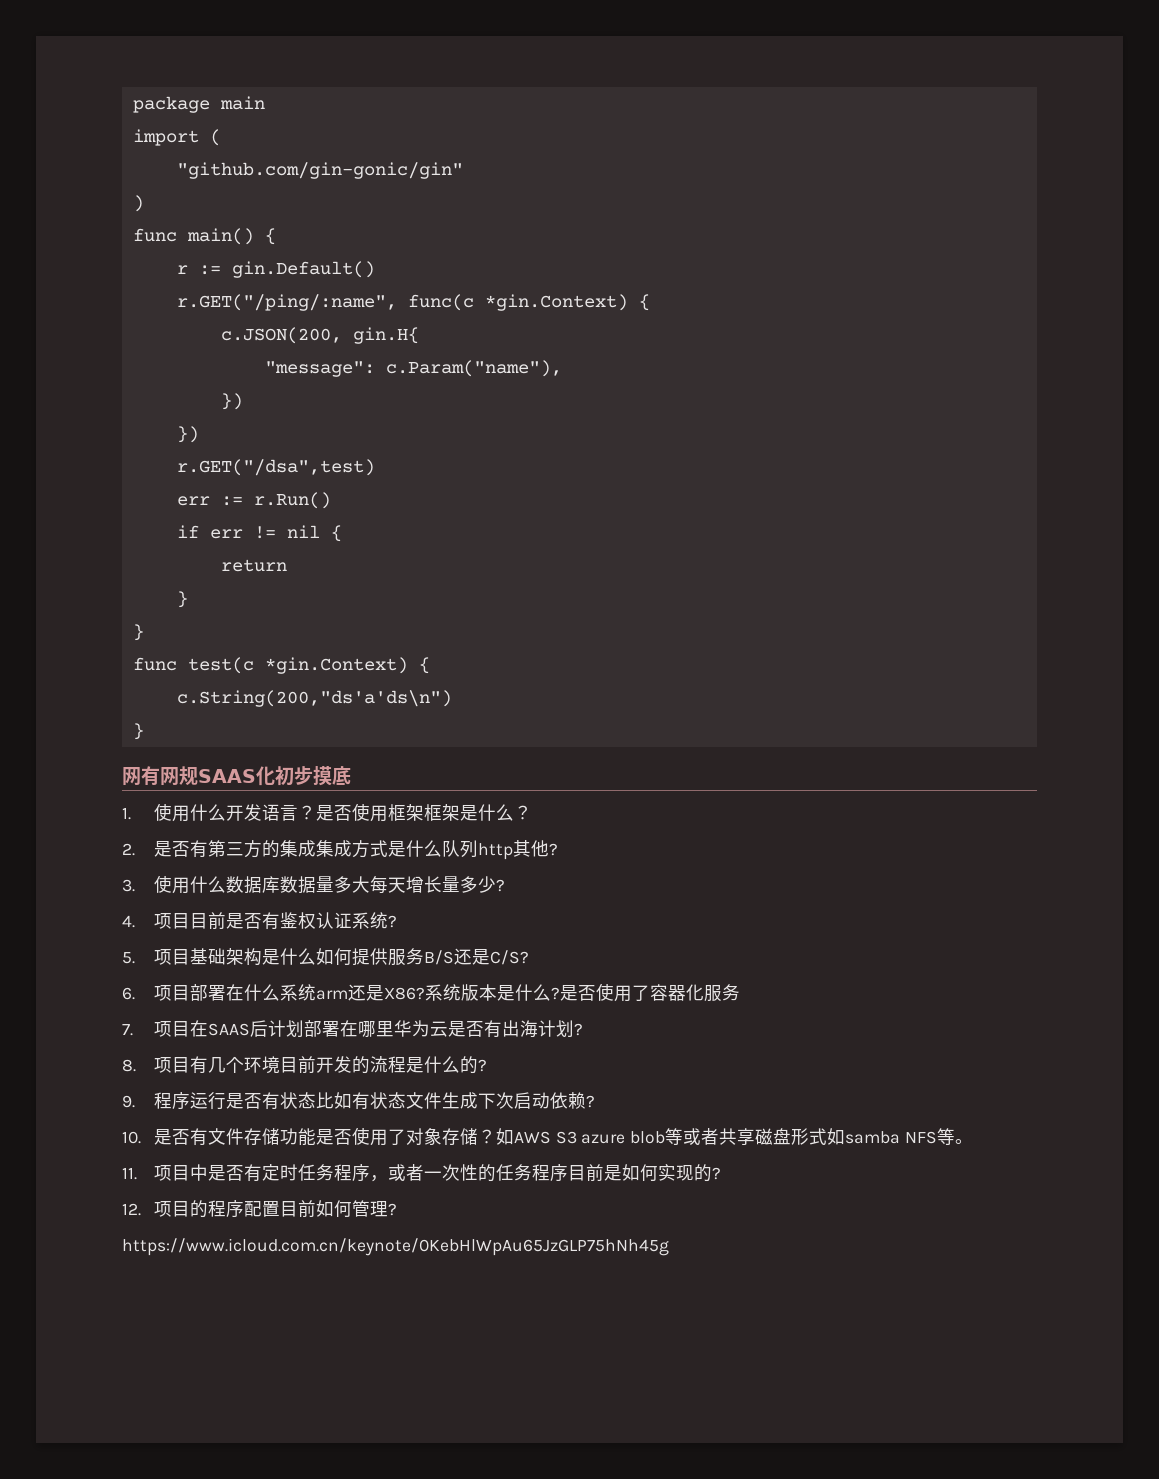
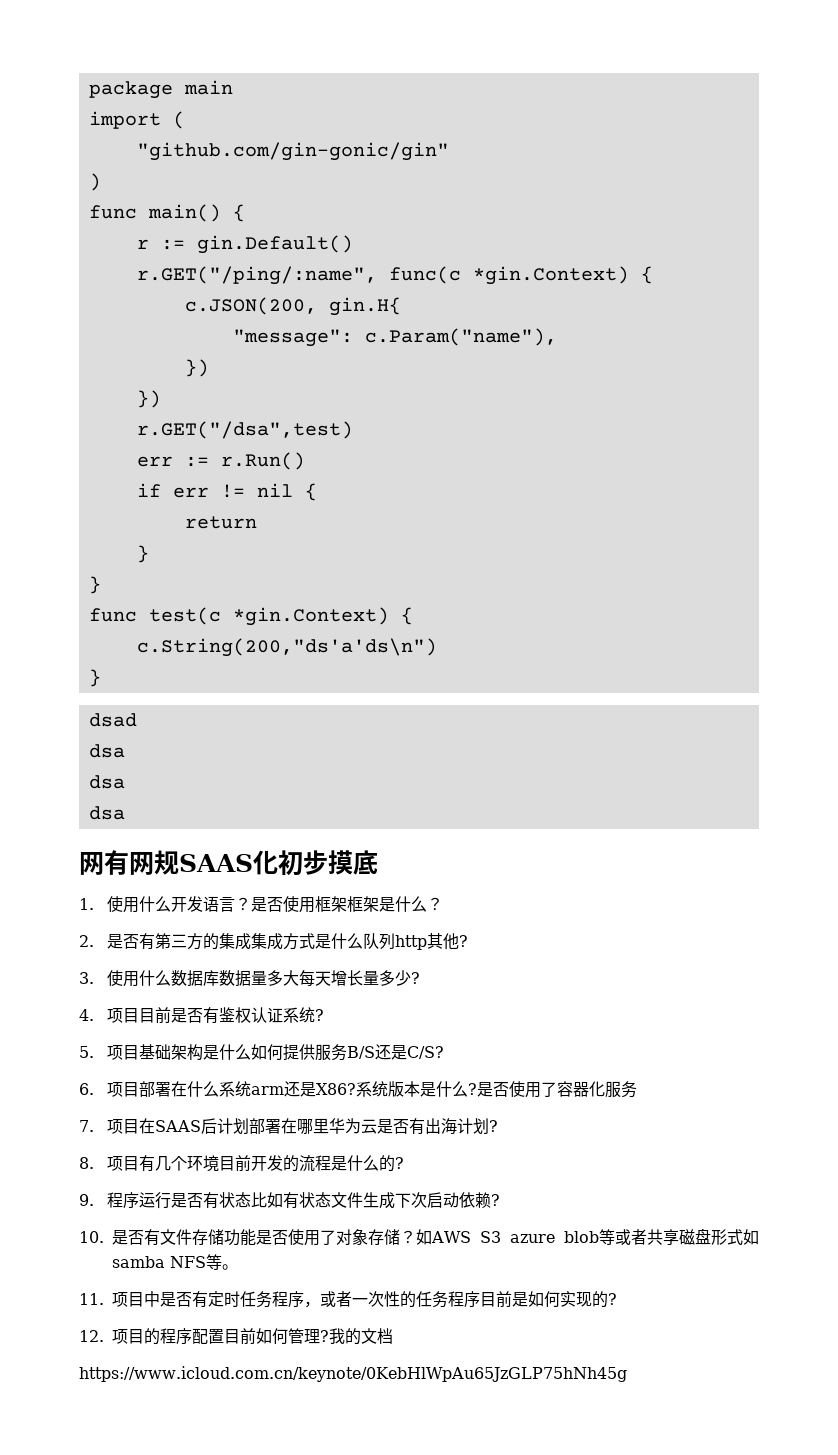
+ dsad
+ dsa
+ dsa
+ dsa
+ 我的文档

